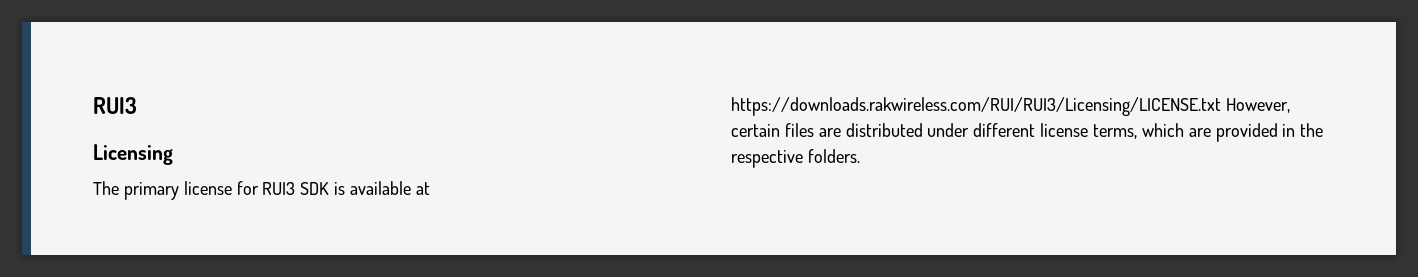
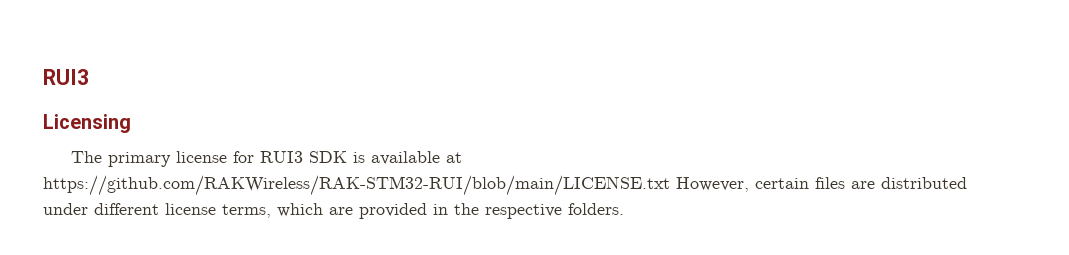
- The primary license for RUI3 SDK is available at https://downloads.rakwireless.com/RUI/RUI3/Licensing/LICENSE.txt However, certain files are distributed under different license terms, which are provided in the respective folders.
+ The primary license for RUI3 SDK is available at https://github.com/RAKWireless/RAK-STM32-RUI/blob/main/LICENSE.txt However, certain files are distributed under different license terms, which are provided in the respective folders.

